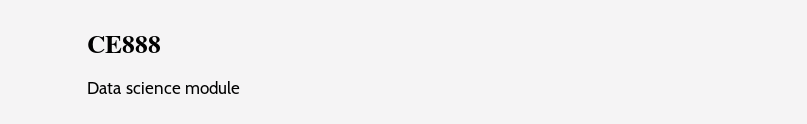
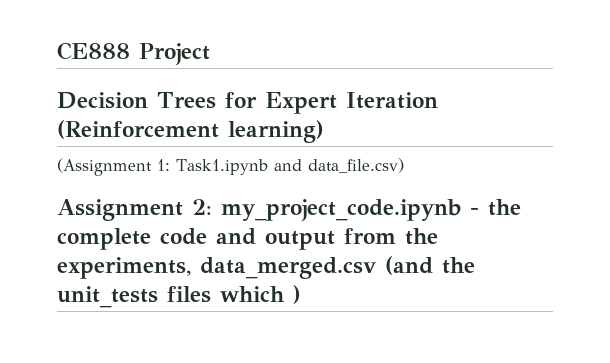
- CE888
- Data science module
+ CE888 Project
+ Decision Trees for Expert Iteration (Reinforcement learning)
+ (Assignment 1: Task1.ipynb and data_file.csv)
+ Assignment 2: my_project_code.ipynb - the complete code and output from the experiments, data_merged.csv (and the unit_tests files which )

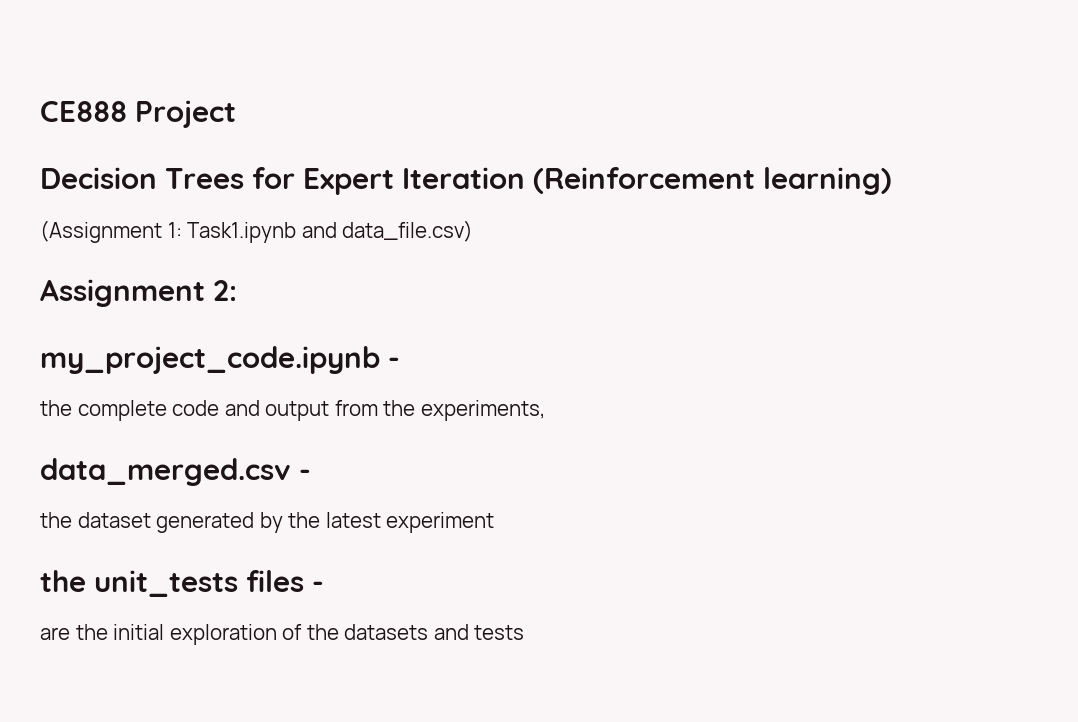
- Assignment 2: my_project_code.ipynb - the complete code and output from the experiments, data_merged.csv (and the unit_tests files which )
+ Assignment 2:
+ my_project_code.ipynb -
+ the complete code and output from the experiments,
+ data_merged.csv -
+ the dataset generated by the latest experiment
+ the unit_tests files -
+ are the initial exploration of the datasets and tests

